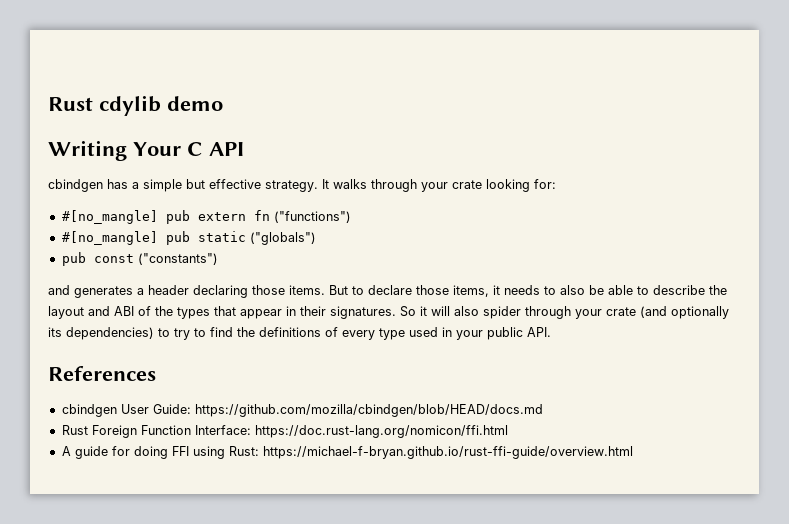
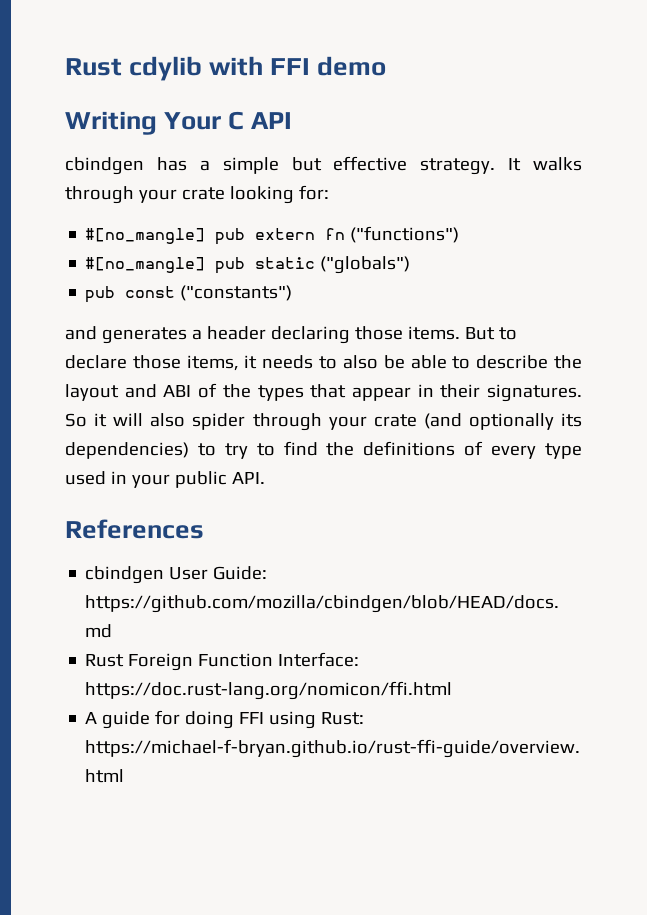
- Rust cdylib demo
+ Rust cdylib with FFI demo

